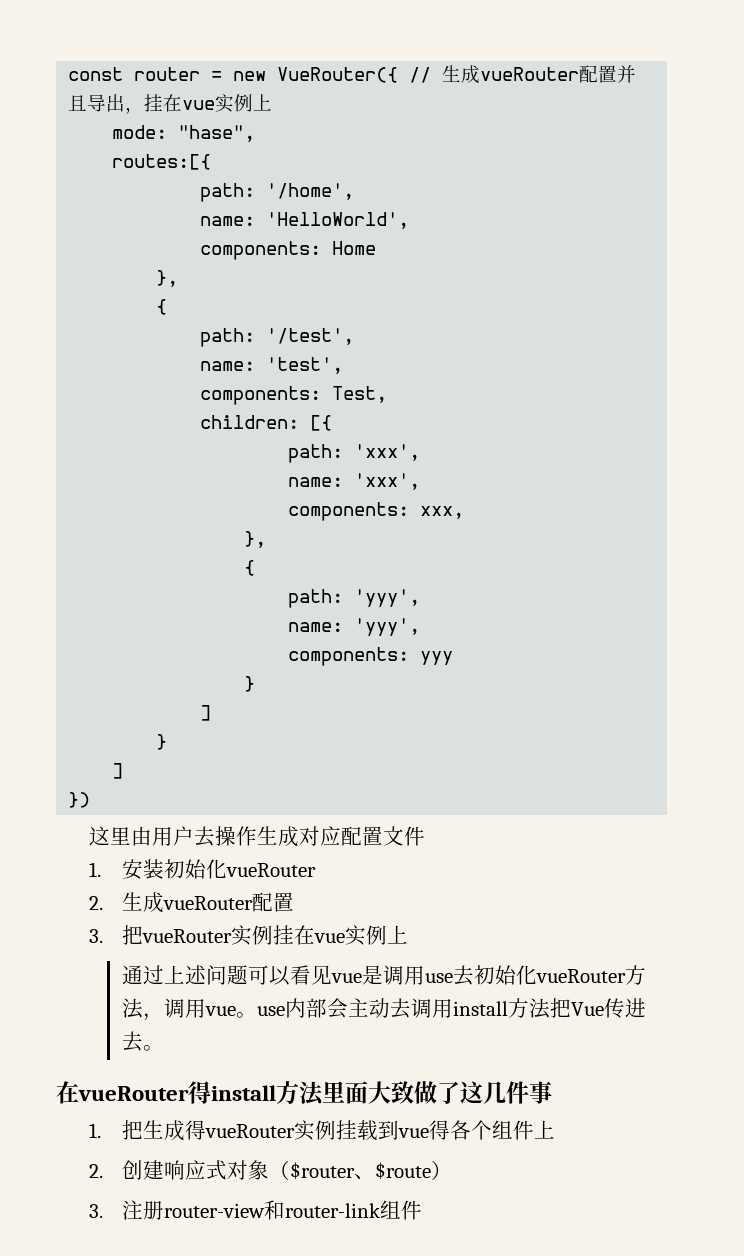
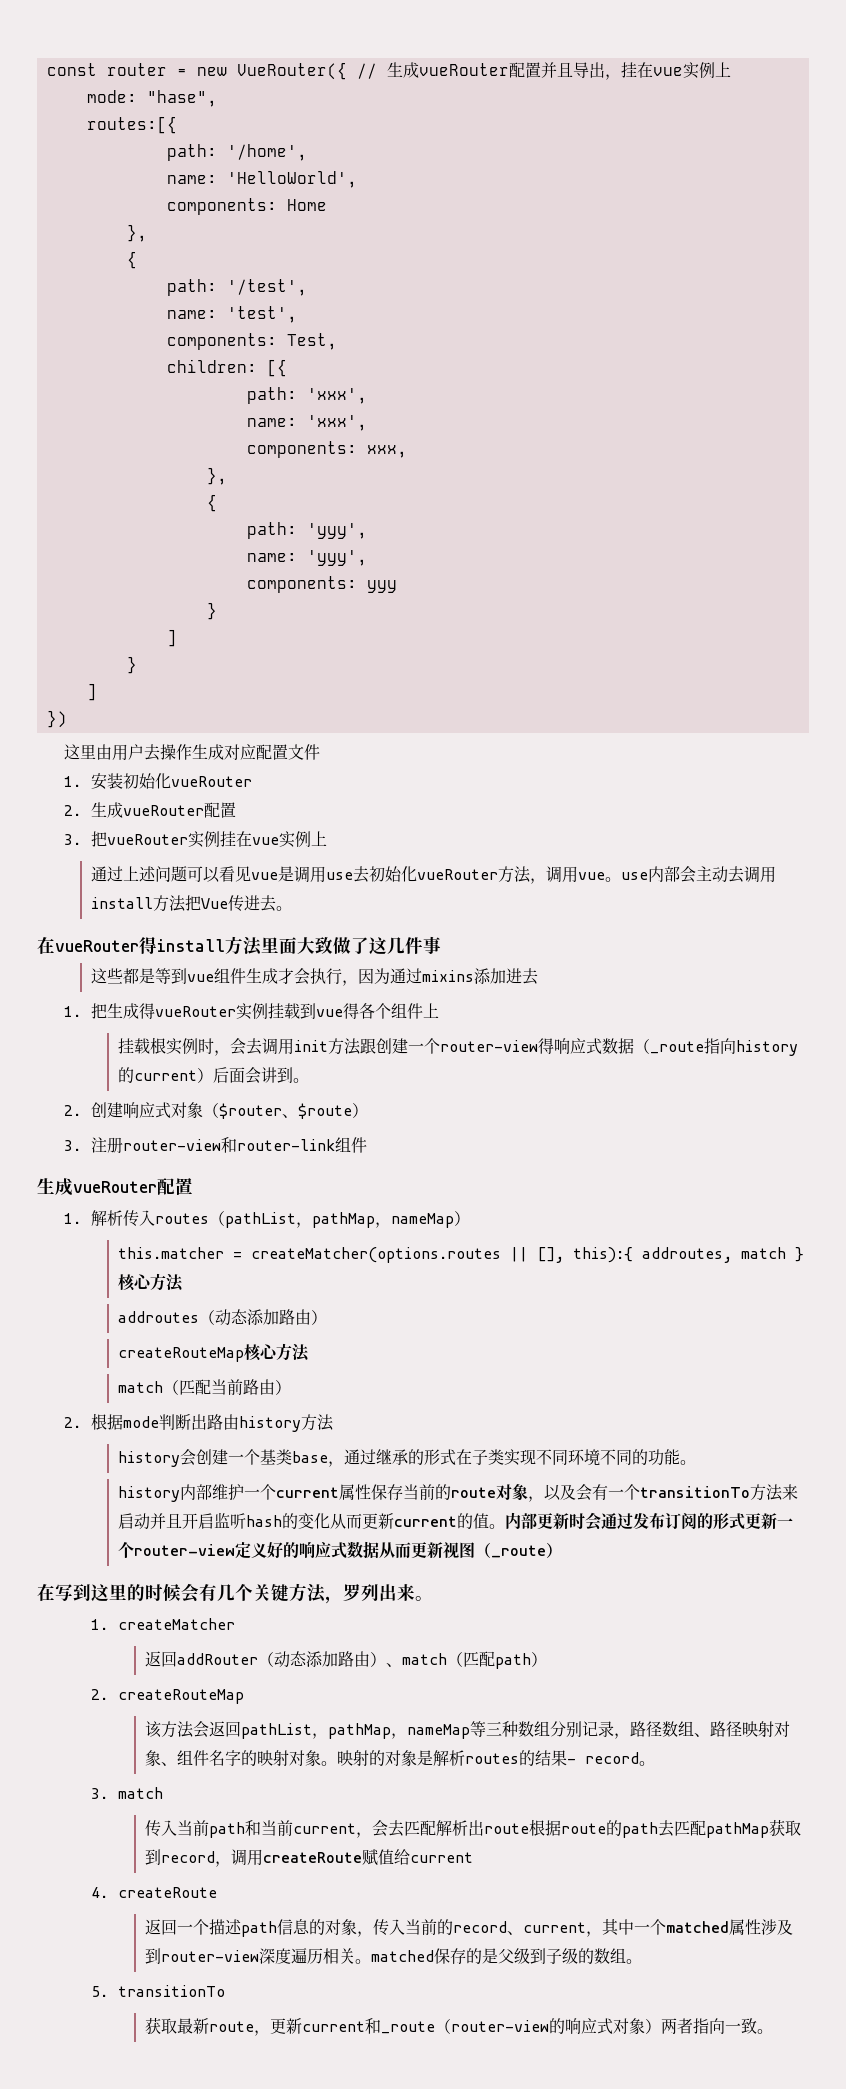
+ 这些都是等到vue组件生成才会执行，因为通过mixins添加进去
+ 挂载根实例时，会去调用init方法跟创建一个router-view得响应式数据（_route指向history的current）后面会讲到。
  3.注册router-view和router-link组件
+ 生成vueRouter配置
+ 1.解析传入routes（pathList，pathMap，nameMap）
+ this.matcher = createMatcher(options.routes || [], this):{ addroutes, match }核心方法
+ addroutes（动态添加路由）
+ createRouteMap核心方法
+ match（匹配当前路由）
+ 2.根据mode判断出路由history方法
+ history会创建一个基类base，通过继承的形式在子类实现不同环境不同的功能。
+ history内部维护一个current属性保存当前的route对象，以及会有一个transitionTo方法来启动并且开启监听hash的变化从而更新current的值。内部更新时会通过发布订阅的形式更新一个router-view定义好的响应式数据从而更新视图（_route）
+ 在写到这里的时候会有几个关键方法，罗列出来。
+ 1. createMatcher
+ 返回addRouter（动态添加路由）、match（匹配path）
+ 2. createRouteMap
+ 该方法会返回pathList，pathMap，nameMap等三种数组分别记录，路径数组、路径映射对象、组件名字的映射对象。映射的对象是解析routes的结果- record。
+ 3. match
+ 传入当前path和当前current，会去匹配解析出route根据route的path去匹配pathMap获取到record，调用createRoute赋值给current
+ 4. createRoute
+ 返回一个描述path信息的对象，传入当前的record、current，其中一个matched属性涉及到router-view深度遍历相关。matched保存的是父级到子级的数组。
+ 5. transitionTo
+ 获取最新route，更新current和_route（router-view的响应式对象）两者指向一致。

